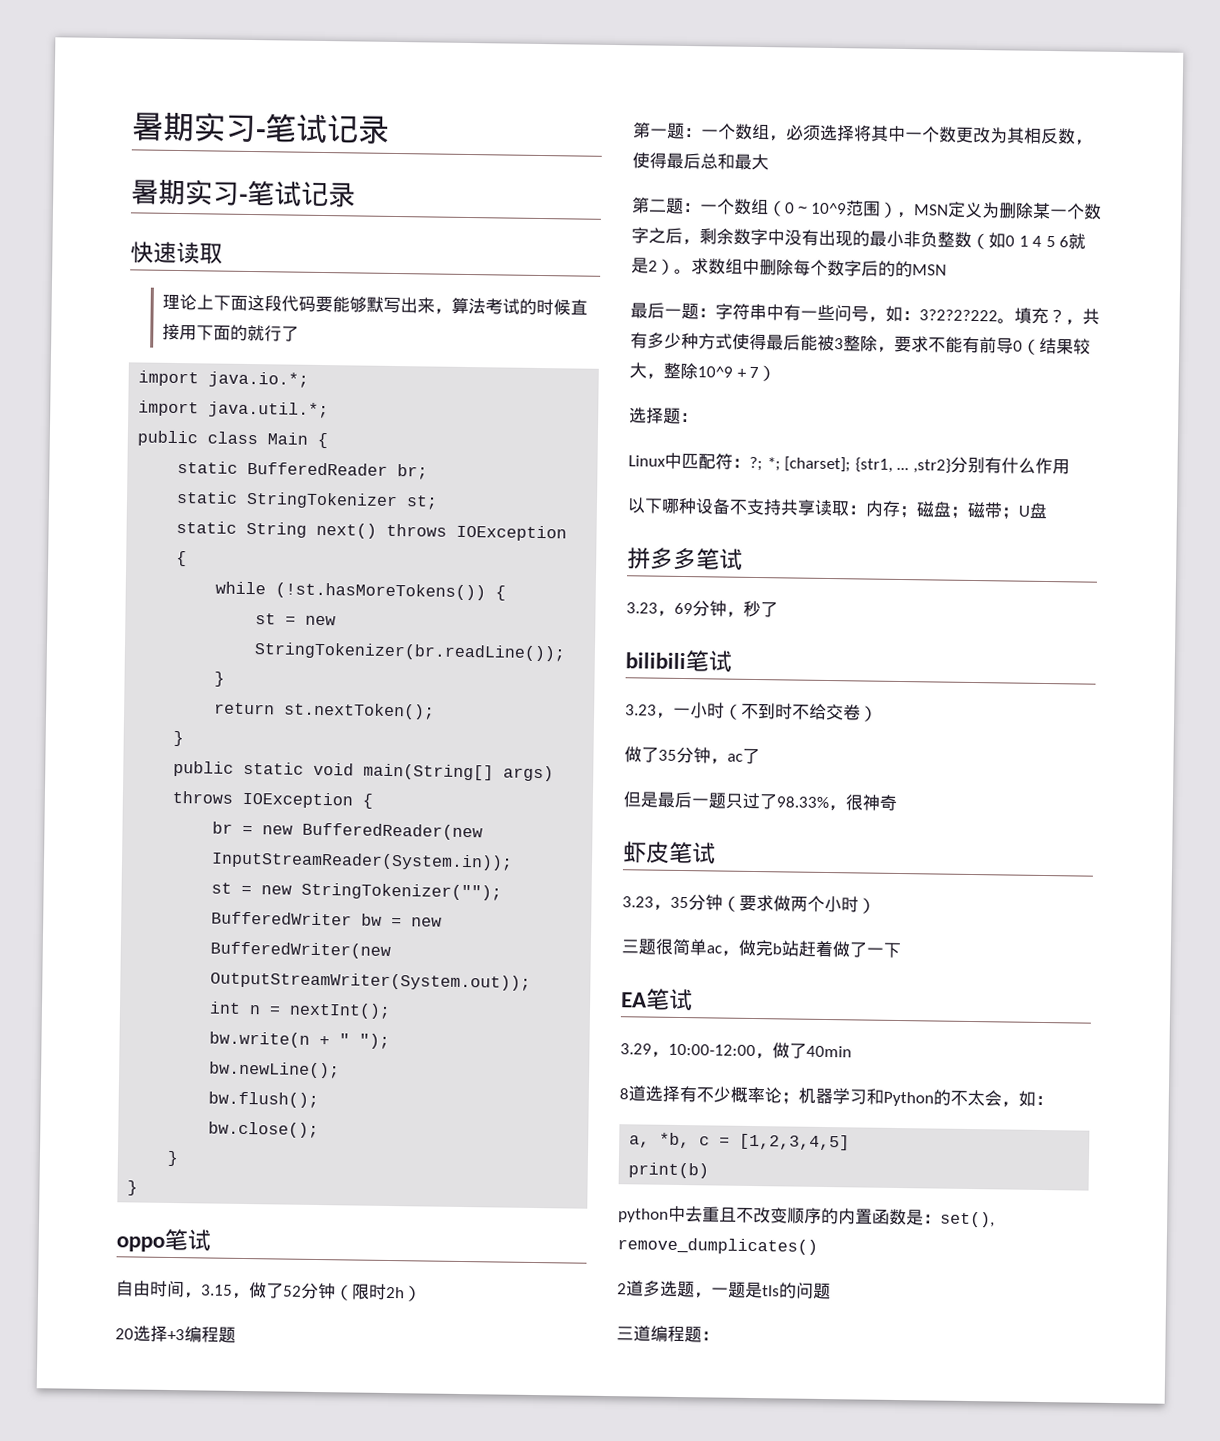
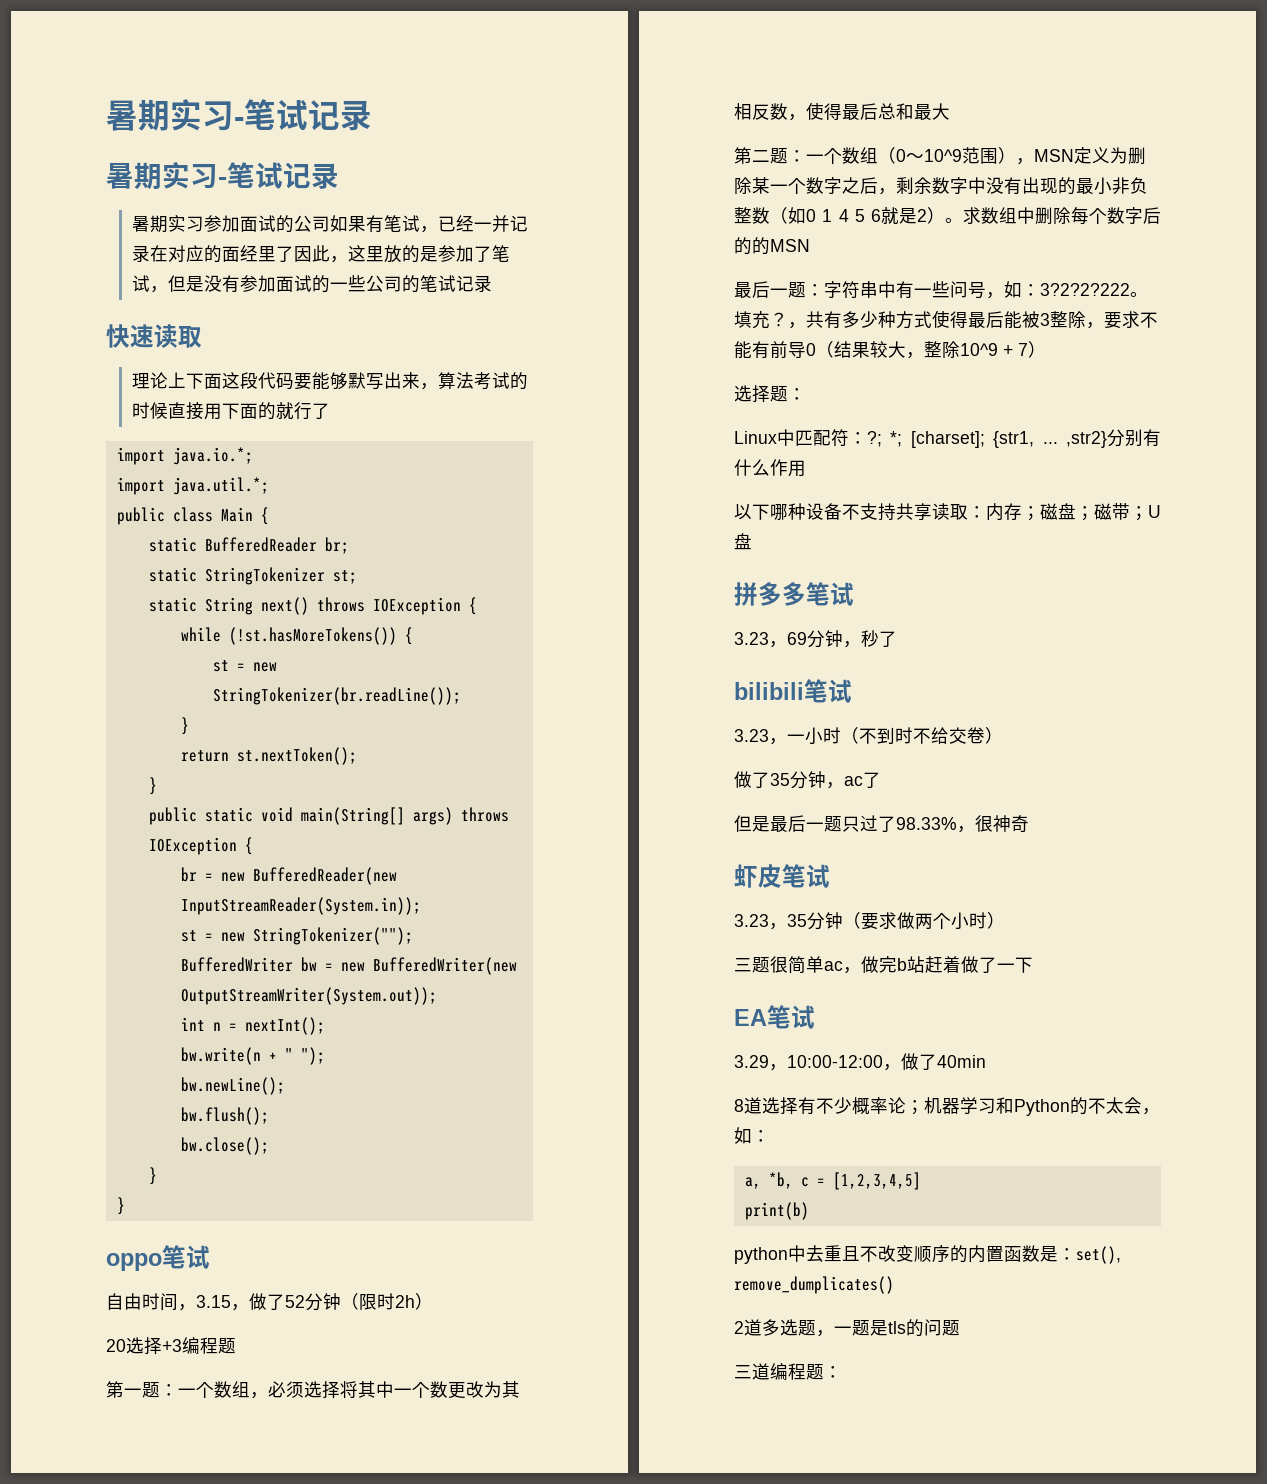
+ 暑期实习参加面试的公司如果有笔试，已经一并记录在对应的面经里了因此，这里放的是参加了笔试，但是没有参加面试的一些公司的笔试记录

